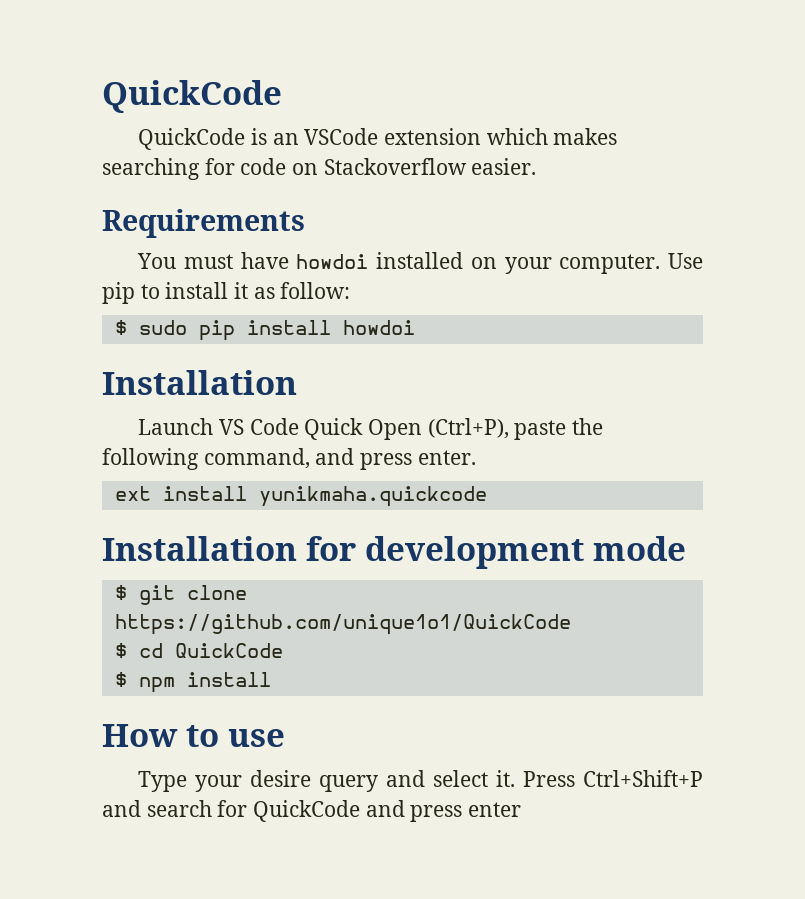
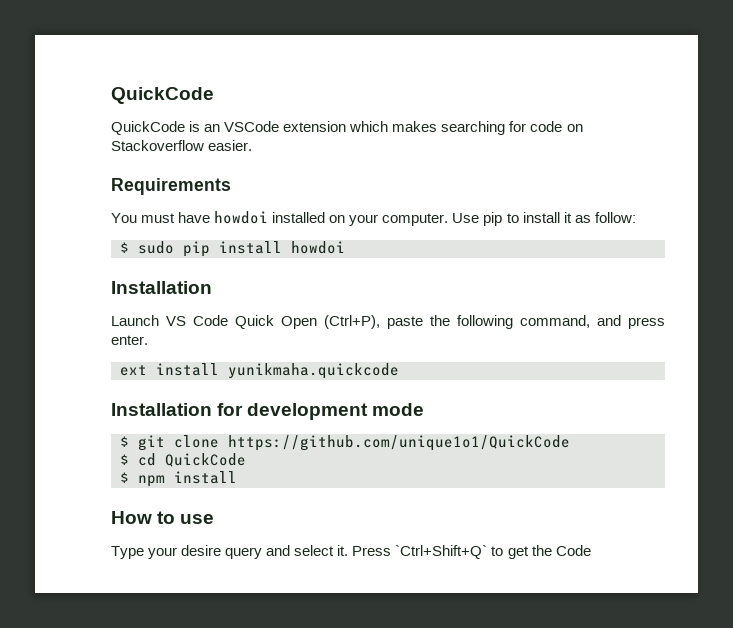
- Press Ctrl+Shift+P and search for QuickCode and press enter
+ Press `Ctrl+Shift+Q` to get the Code

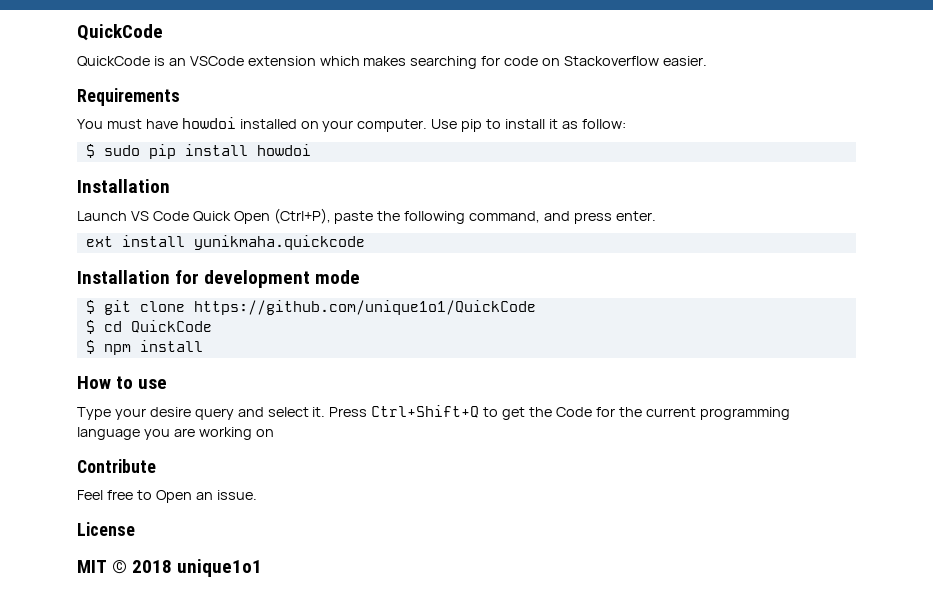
- Press `Ctrl+Shift+Q` to get the Code
+ Press Ctrl+Shift+Q to get the Code for the current programming language you are working on
+ Contribute
+ Feel free to Open an issue.
+ License
+ MIT © 2018 unique1o1

